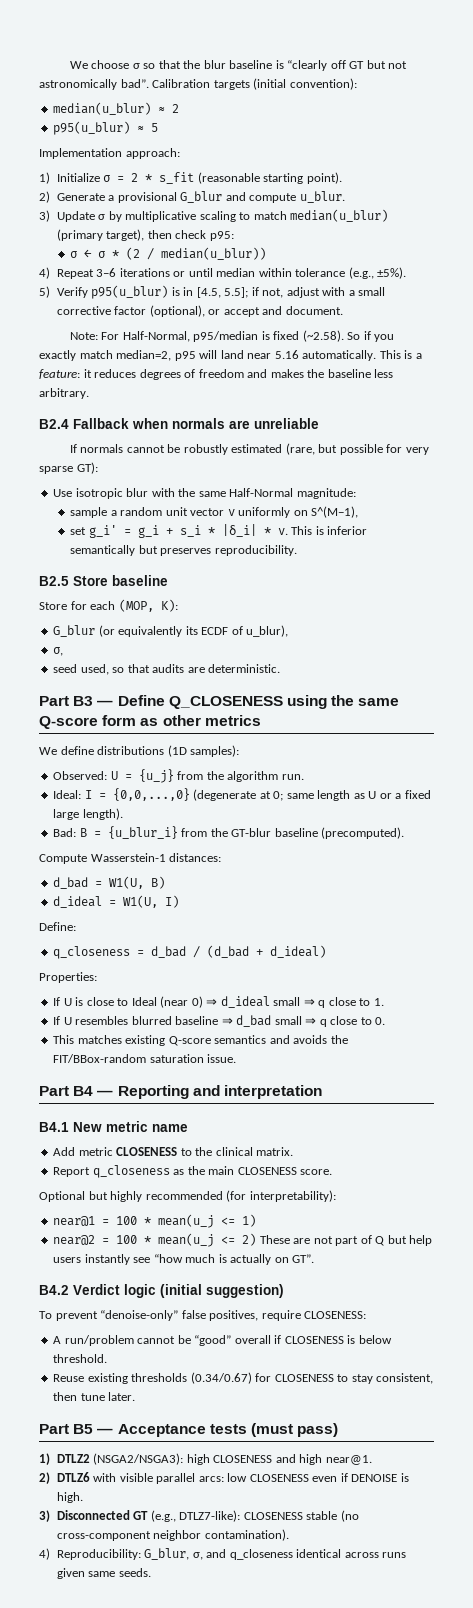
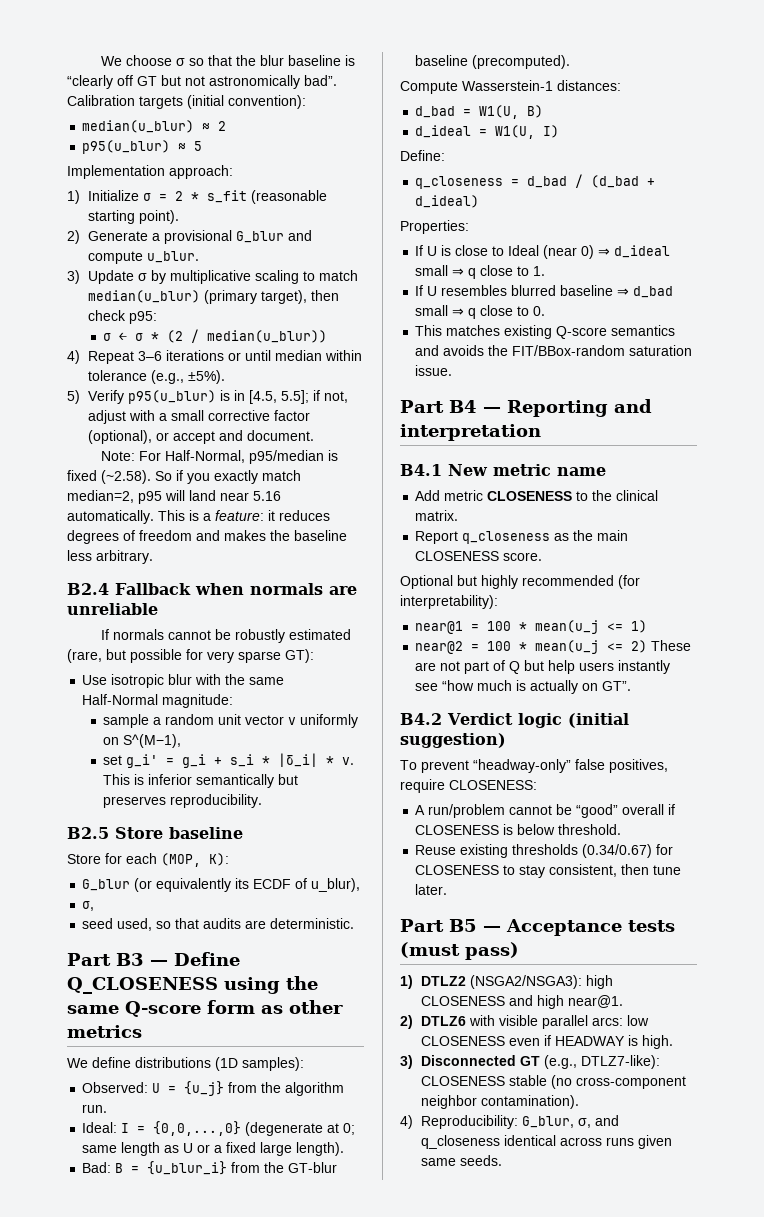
- To prevent “denoise-only” false positives, require CLOSENESS:
+ To prevent “headway-only” false positives, require CLOSENESS:
- 2) DTLZ6 with visible parallel arcs: low CLOSENESS even if DENOISE is high.
+ 2) DTLZ6 with visible parallel arcs: low CLOSENESS even if HEADWAY is high.

